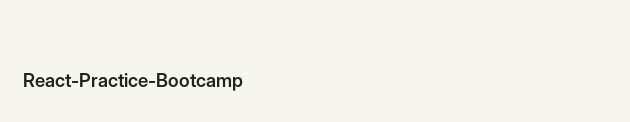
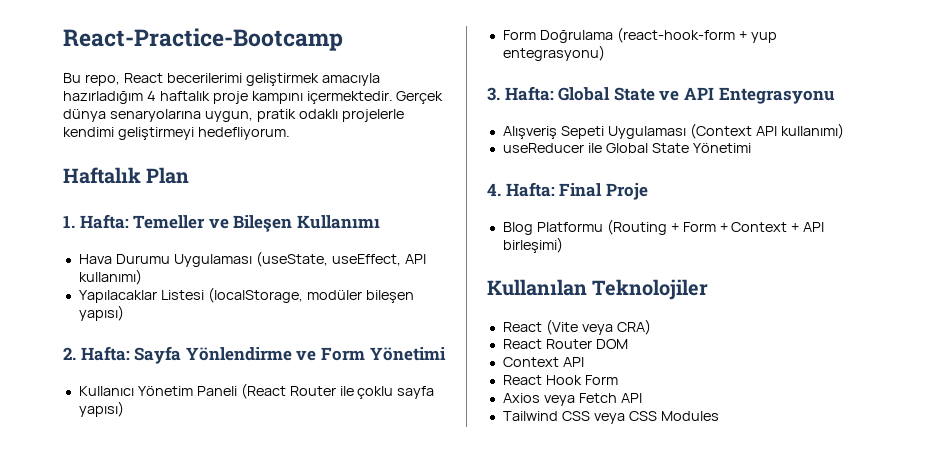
+ Bu repo, React becerilerimi geliştirmek amacıyla hazırladığım 4 haftalık proje kampını içermektedir. Gerçek dünya senaryolarına uygun, pratik odaklı projelerle kendimi geliştirmeyi hedefliyorum.
+ Haftalık Plan
+ 1. Hafta: Temeller ve Bileşen Kullanımı
+ Hava Durumu Uygulaması (useState, useEffect, API kullanımı)
+ Yapılacaklar Listesi (localStorage, modüler bileşen yapısı)
+ 2. Hafta: Sayfa Yönlendirme ve Form Yönetimi
+ Kullanıcı Yönetim Paneli (React Router ile çoklu sayfa yapısı)
+ Form Doğrulama (react-hook-form + yup entegrasyonu)
+ 3. Hafta: Global State ve API Entegrasyonu
+ Alışveriş Sepeti Uygulaması (Context API kullanımı)
+ useReducer ile Global State Yönetimi
+ 4. Hafta: Final Proje
+ Blog Platformu (Routing + Form + Context + API birleşimi)
+ Kullanılan Teknolojiler
+ React (Vite veya CRA)
+ React Router DOM
+ Context API
+ React Hook Form
+ Axios veya Fetch API
+ Tailwind CSS veya CSS Modules

